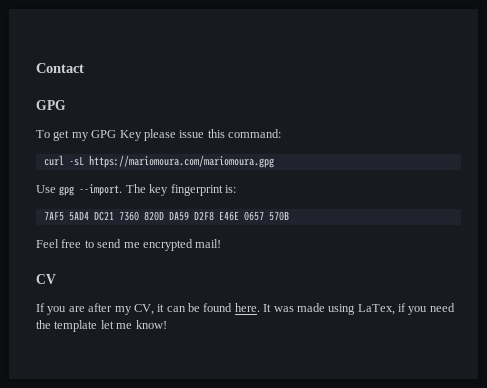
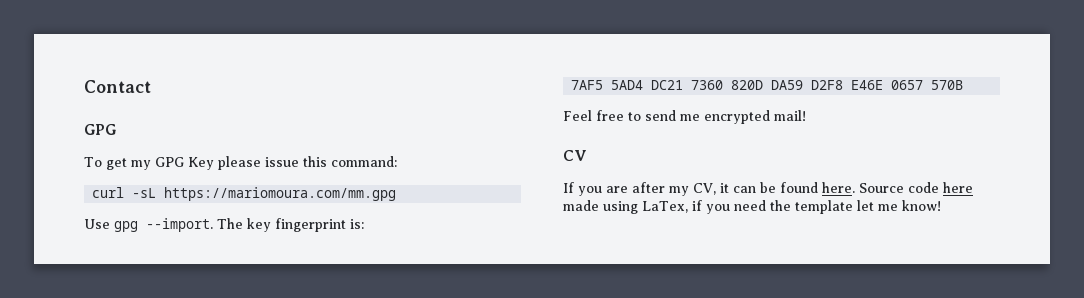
- curl -sL https://mariomoura.com/mariomoura.gpg
+ curl -sL https://mariomoura.com/mm.gpg
- It was made using LaTex, if you need the template let me know!
+ Source code here made using LaTex, if you need the template let me know!

